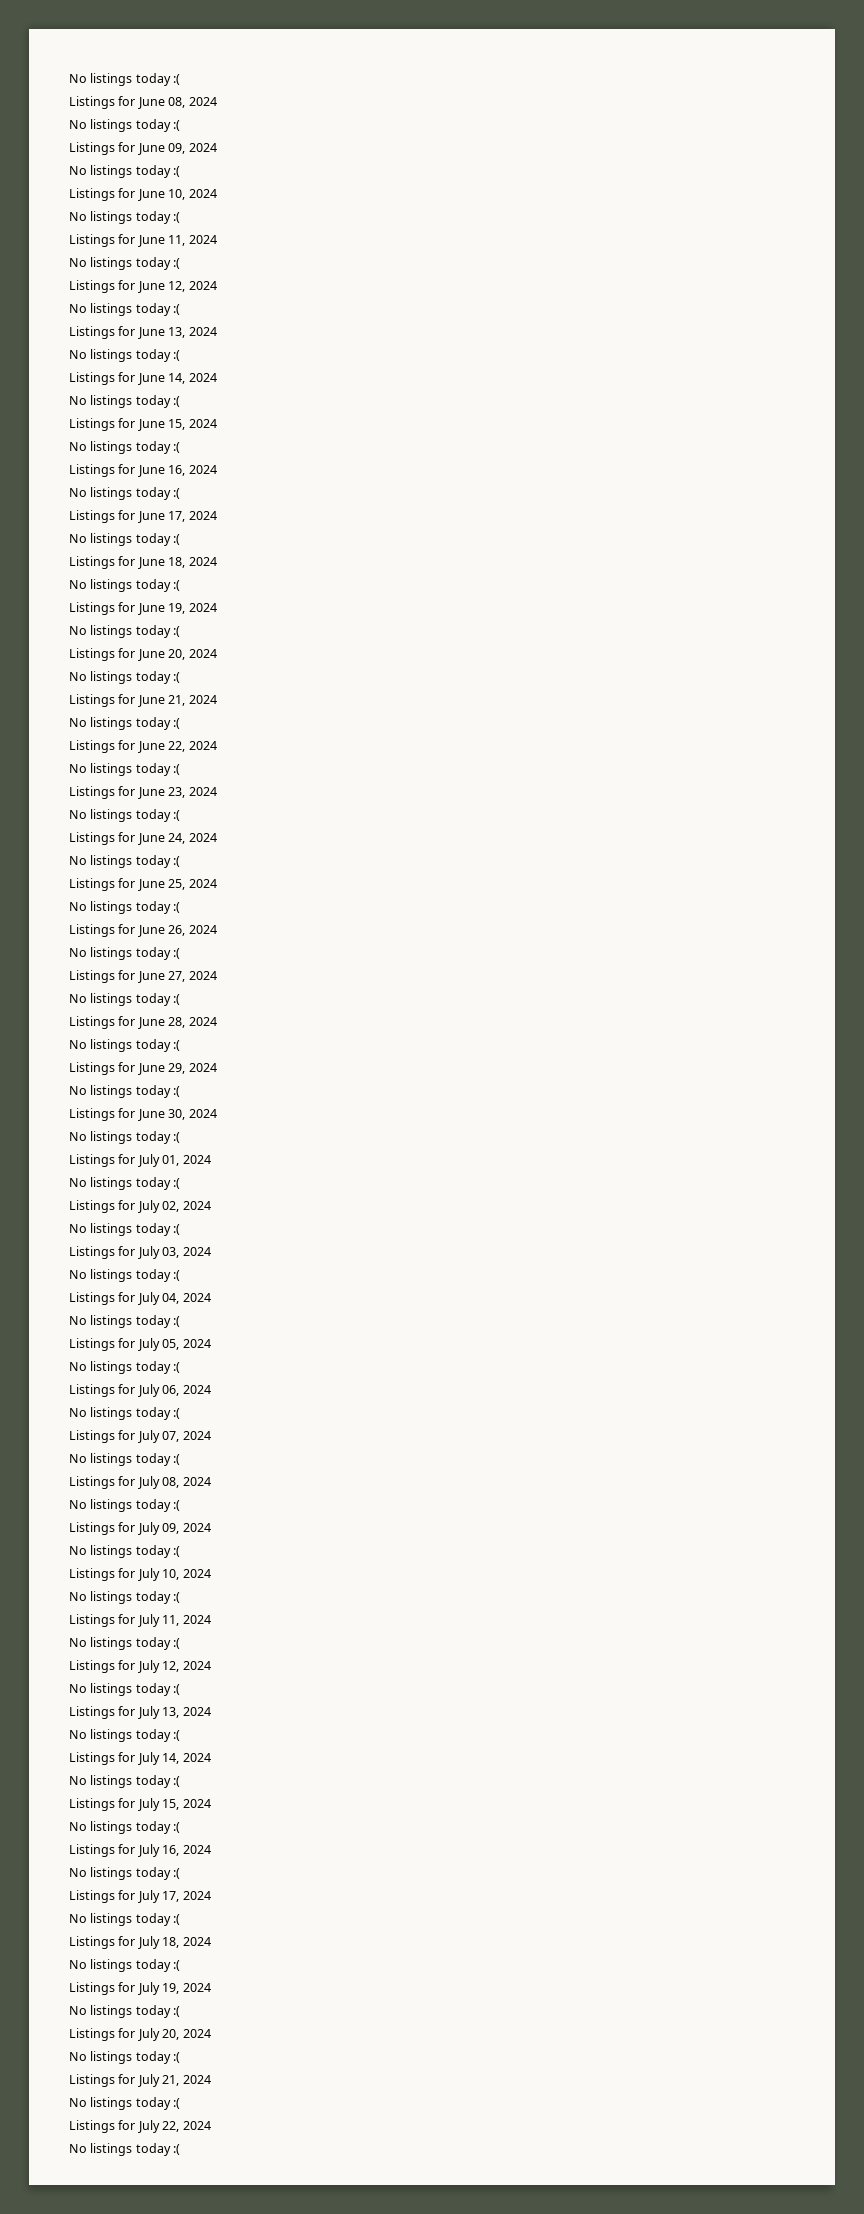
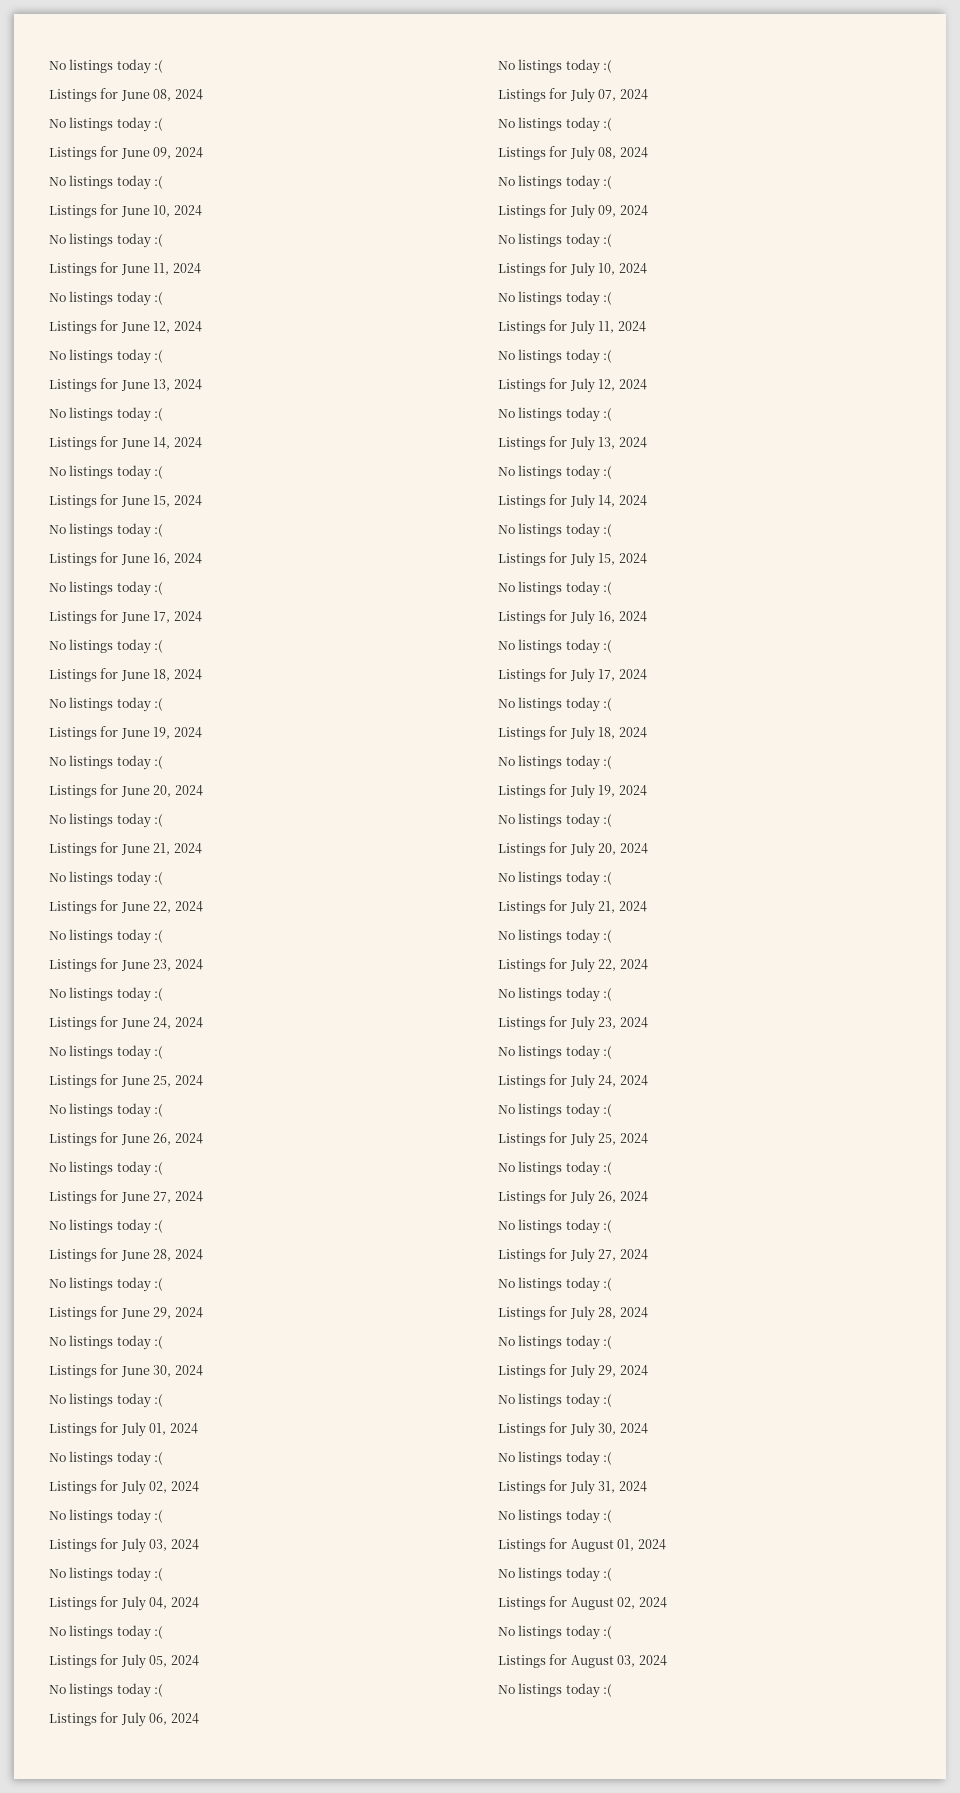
+ Listings for July 23, 2024
+ No listings today :(
+ Listings for July 24, 2024
+ No listings today :(
+ Listings for July 25, 2024
+ No listings today :(
+ Listings for July 26, 2024
+ No listings today :(
+ Listings for July 27, 2024
+ No listings today :(
+ Listings for July 28, 2024
+ No listings today :(
+ Listings for July 29, 2024
+ No listings today :(
+ Listings for July 30, 2024
+ No listings today :(
+ Listings for July 31, 2024
+ No listings today :(
+ Listings for August 01, 2024
+ No listings today :(
+ Listings for August 02, 2024
+ No listings today :(
+ Listings for August 03, 2024
+ No listings today :(

